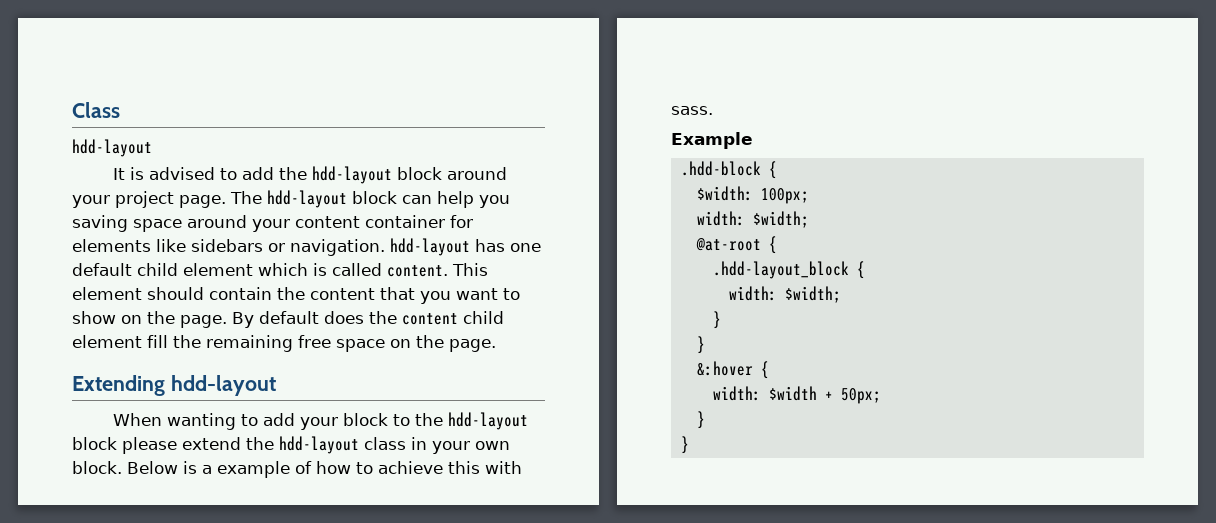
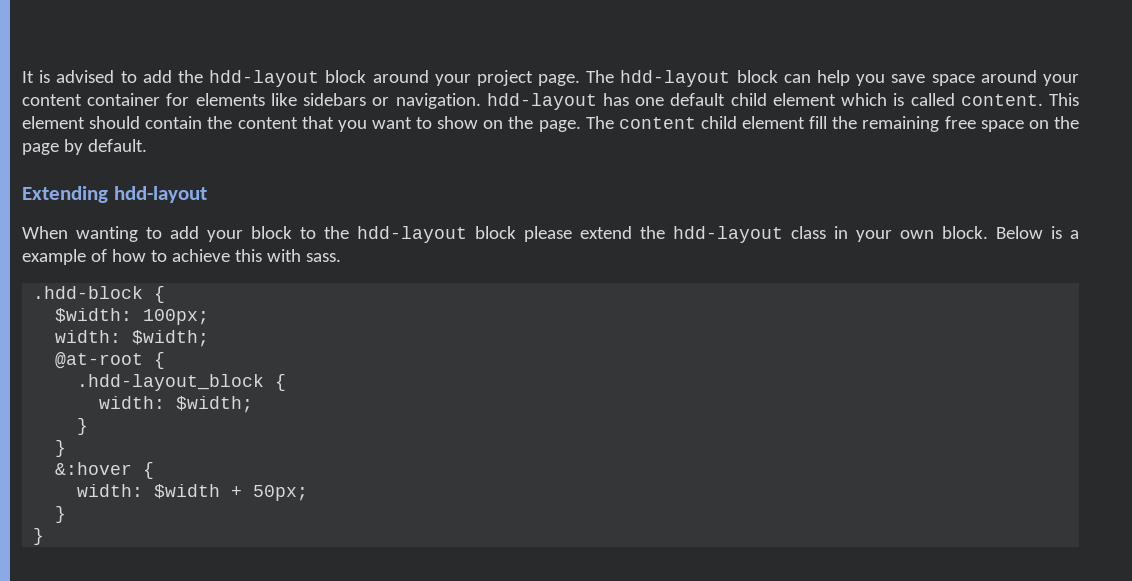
- Class
- hdd-layout
- The hdd-layout block can help you saving space around your content container for elements like sidebars or navigation. hdd-layout has one default child element which is called content.
+ The hdd-layout block can help you save space around your content container for elements like sidebars or navigation. hdd-layout has one default child element which is called content.
- By default does the content child element fill the remaining free space on the page.
+ The content child element fill the remaining free space on the page by default.
- Example

